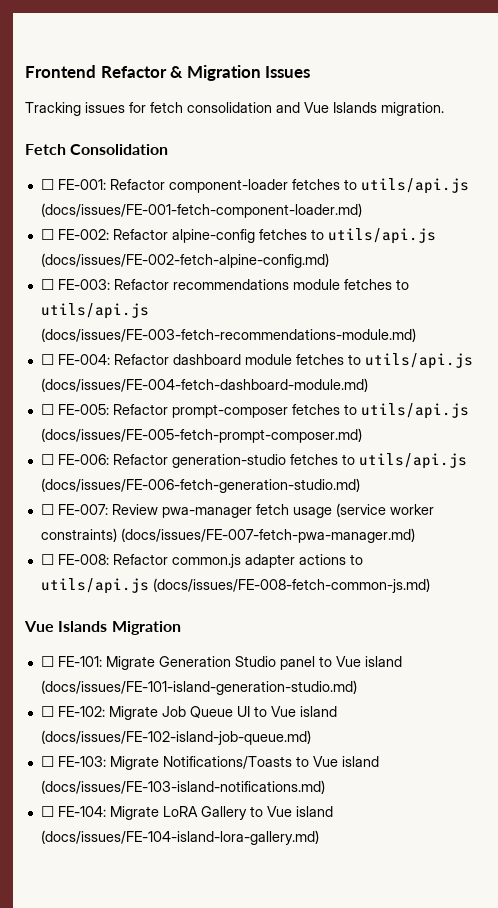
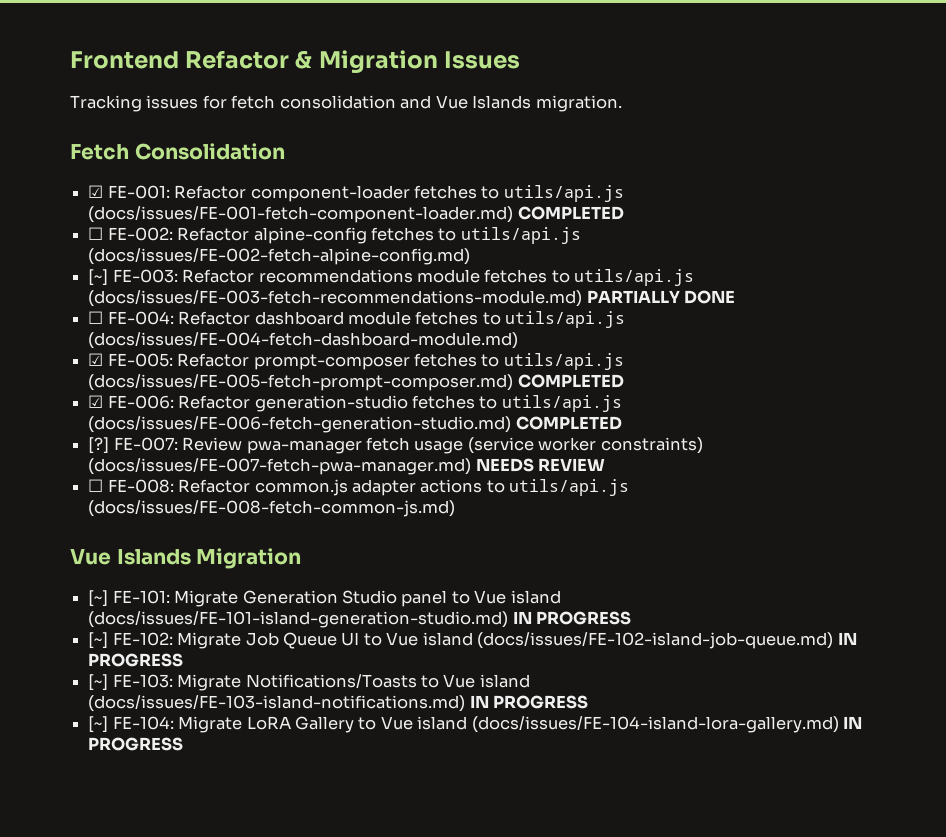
- ☐ FE-001: Refactor component-loader fetches to utils/api.js (docs/issues/FE-001-fetch-component-loader.md)
+ ☑ FE-001: Refactor component-loader fetches to utils/api.js (docs/issues/FE-001-fetch-component-loader.md) COMPLETED
- ☐ FE-003: Refactor recommendations module fetches to utils/api.js (docs/issues/FE-003-fetch-recommendations-module.md)
+ [~] FE-003: Refactor recommendations module fetches to utils/api.js (docs/issues/FE-003-fetch-recommendations-module.md) PARTIALLY DONE
- ☐ FE-005: Refactor prompt-composer fetches to utils/api.js (docs/issues/FE-005-fetch-prompt-composer.md)
- ☐ FE-006: Refactor generation-studio fetches to utils/api.js (docs/issues/FE-006-fetch-generation-studio.md)
- ☐ FE-007: Review pwa-manager fetch usage (service worker constraints) (docs/issues/FE-007-fetch-pwa-manager.md)
+ ☑ FE-005: Refactor prompt-composer fetches to utils/api.js (docs/issues/FE-005-fetch-prompt-composer.md) COMPLETED
+ ☑ FE-006: Refactor generation-studio fetches to utils/api.js (docs/issues/FE-006-fetch-generation-studio.md) COMPLETED
+ [?] FE-007: Review pwa-manager fetch usage (service worker constraints) (docs/issues/FE-007-fetch-pwa-manager.md) NEEDS REVIEW
- ☐ FE-101: Migrate Generation Studio panel to Vue island (docs/issues/FE-101-island-generation-studio.md)
- ☐ FE-102: Migrate Job Queue UI to Vue island (docs/issues/FE-102-island-job-queue.md)
- ☐ FE-103: Migrate Notifications/Toasts to Vue island (docs/issues/FE-103-island-notifications.md)
- ☐ FE-104: Migrate LoRA Gallery to Vue island (docs/issues/FE-104-island-lora-gallery.md)
+ [~] FE-101: Migrate Generation Studio panel to Vue island (docs/issues/FE-101-island-generation-studio.md) IN PROGRESS
+ [~] FE-102: Migrate Job Queue UI to Vue island (docs/issues/FE-102-island-job-queue.md) IN PROGRESS
+ [~] FE-103: Migrate Notifications/Toasts to Vue island (docs/issues/FE-103-island-notifications.md) IN PROGRESS
+ [~] FE-104: Migrate LoRA Gallery to Vue island (docs/issues/FE-104-island-lora-gallery.md) IN PROGRESS

